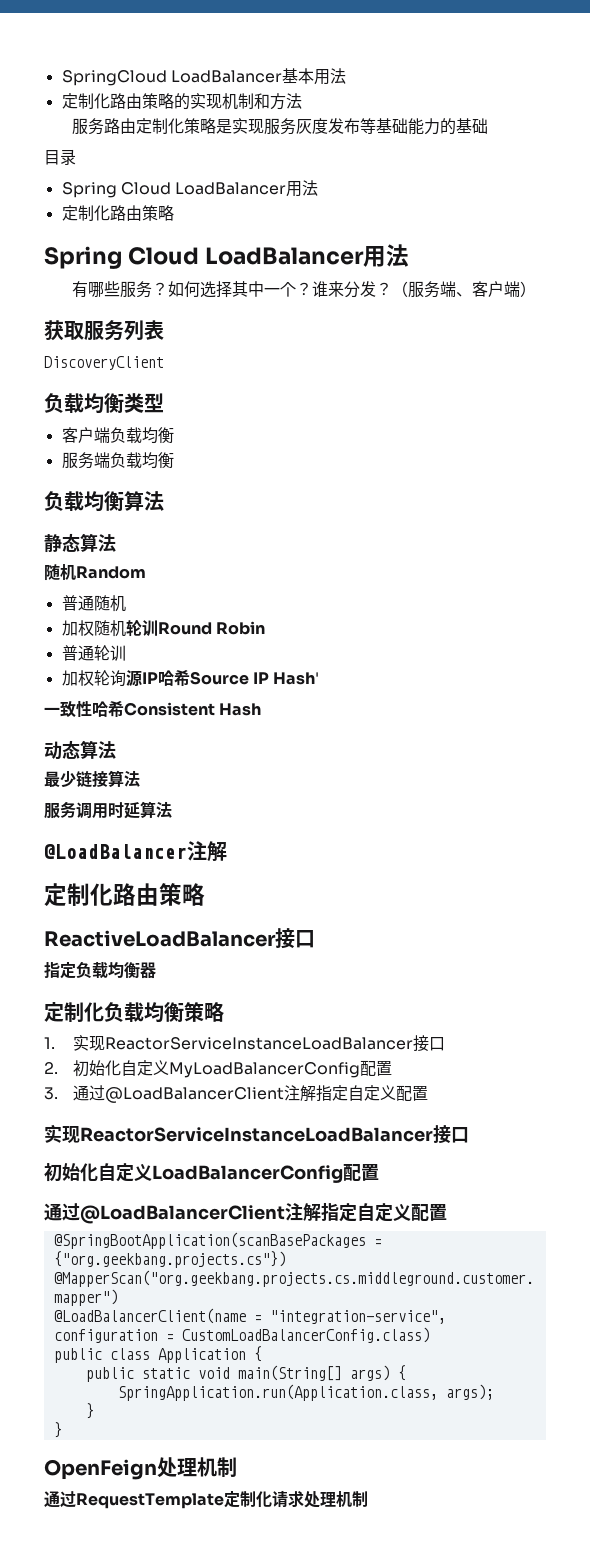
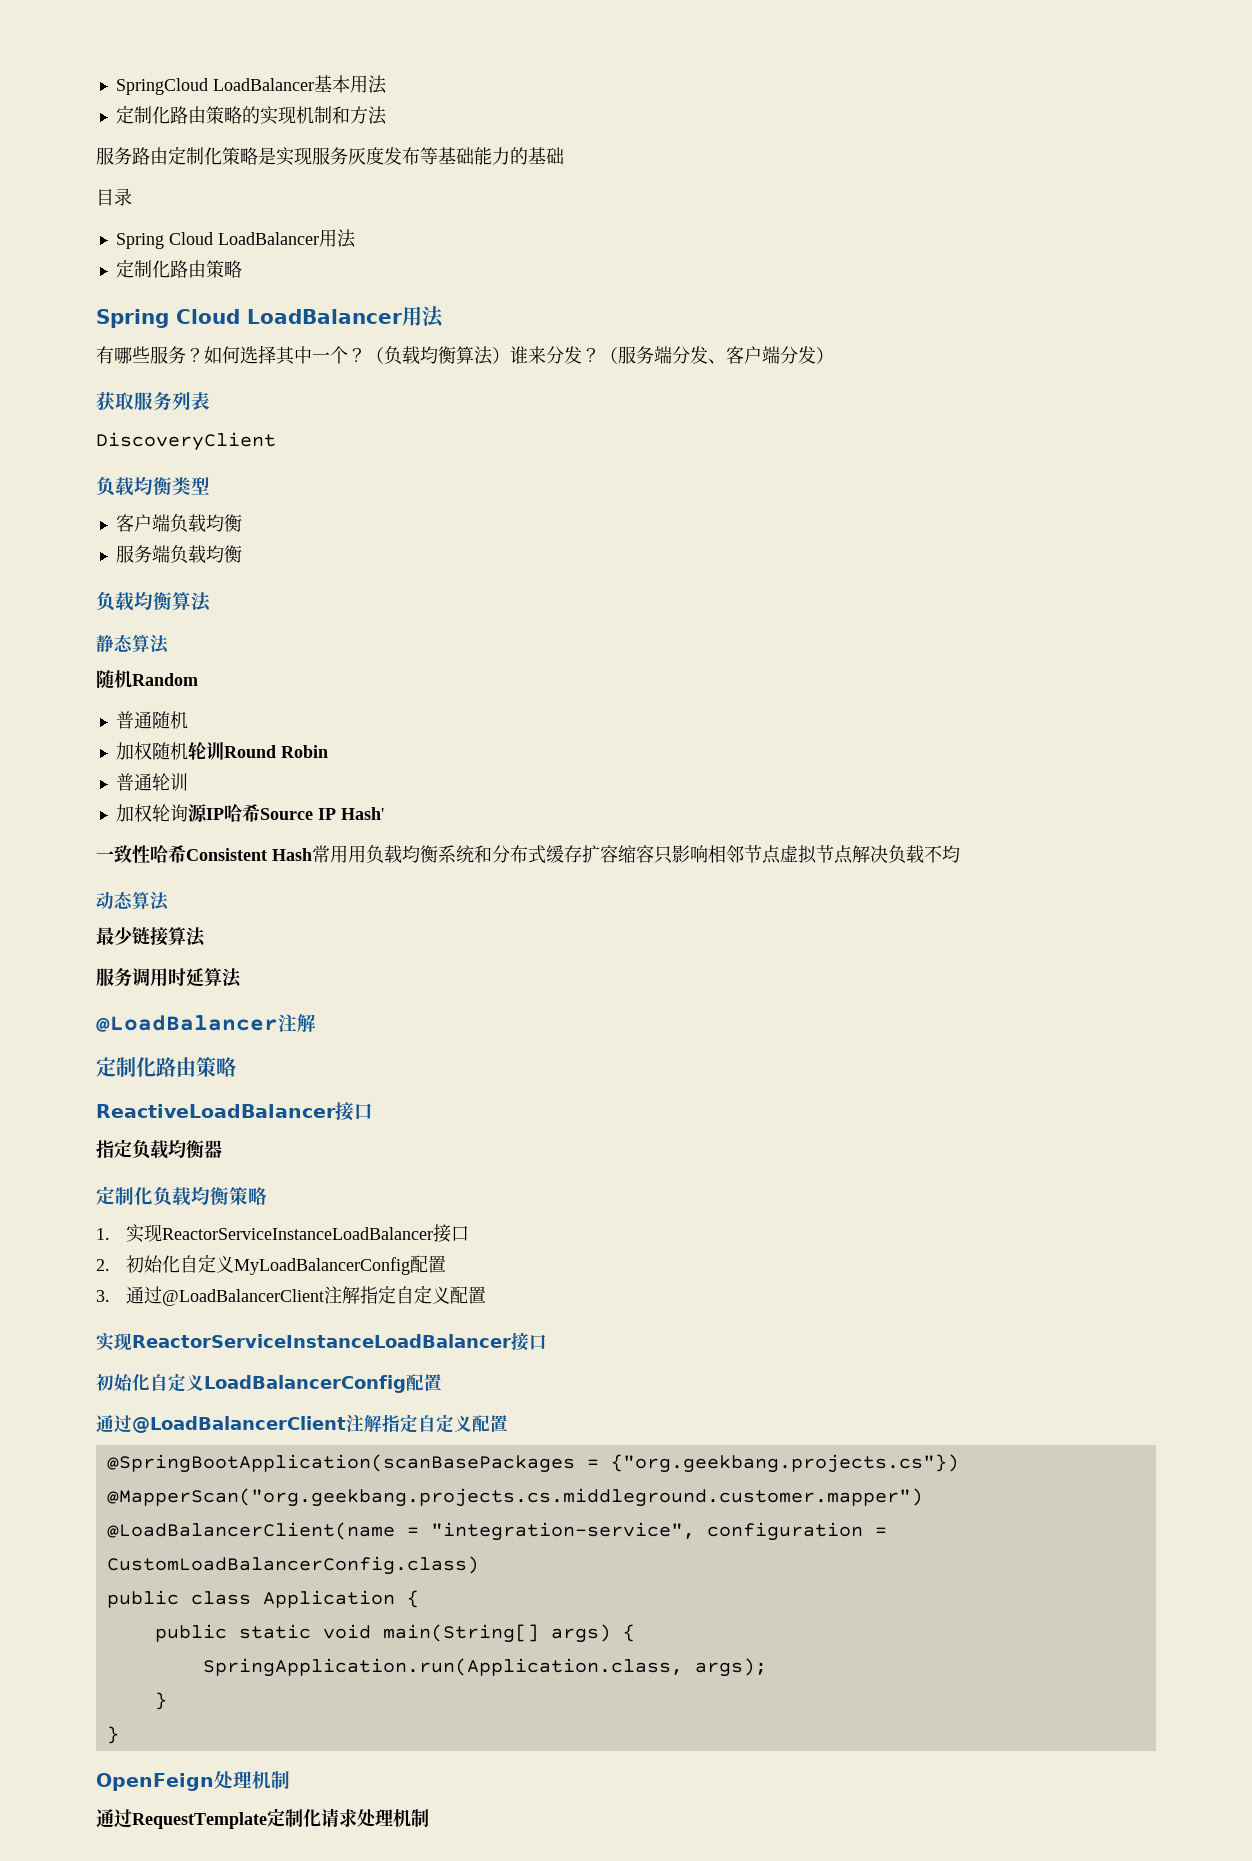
- 谁来分发？
+ （负载均衡算法）谁来分发？
- （服务端、客户端）
+ （服务端分发、客户端分发）
- 一致性哈希Consistent Hash
+ 一致性哈希Consistent Hash常用用负载均衡系统和分布式缓存扩容缩容只影响相邻节点虚拟节点解决负载不均

